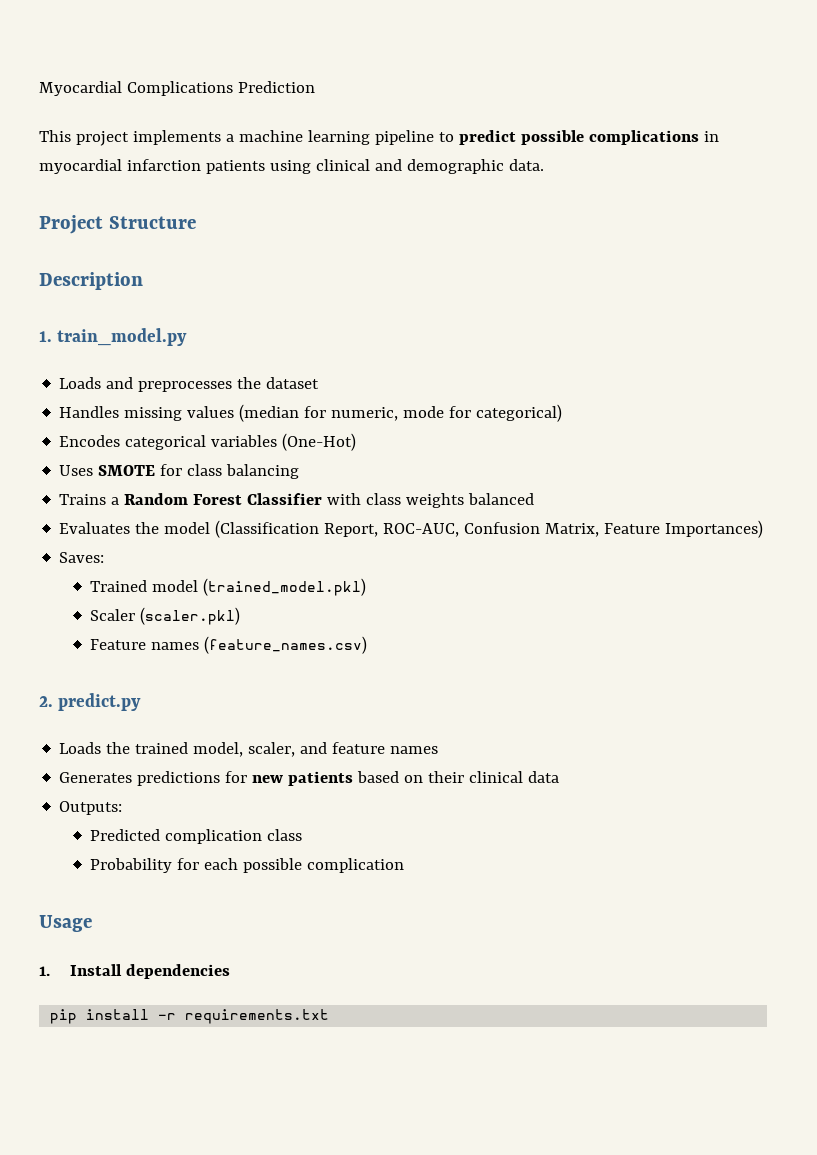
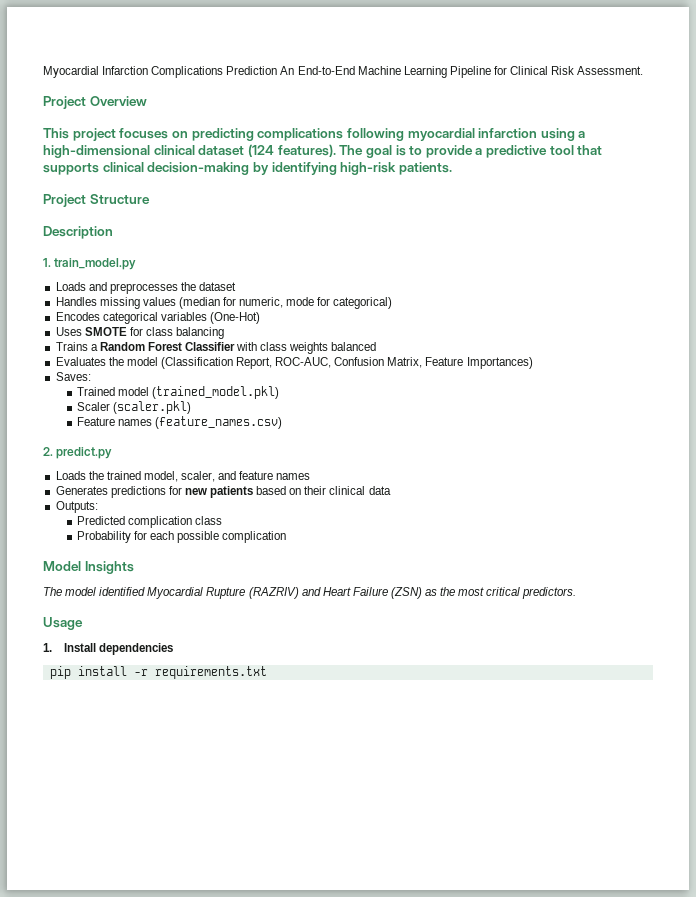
- Myocardial Complications Prediction
- This project implements a machine learning pipeline to predict possible complications in myocardial infarction patients using clinical and demographic data.
+ Myocardial Infarction Complications Prediction An End-to-End Machine Learning Pipeline for Clinical Risk Assessment.
+ Project Overview
+ This project focuses on predicting complications following myocardial infarction using a high-dimensional clinical dataset (124 features). The goal is to provide a predictive tool that supports clinical decision-making by identifying high-risk patients.
+ Model Insights
+ The model identified Myocardial Rupture (RAZRIV) and Heart Failure (ZSN) as the most critical predictors.

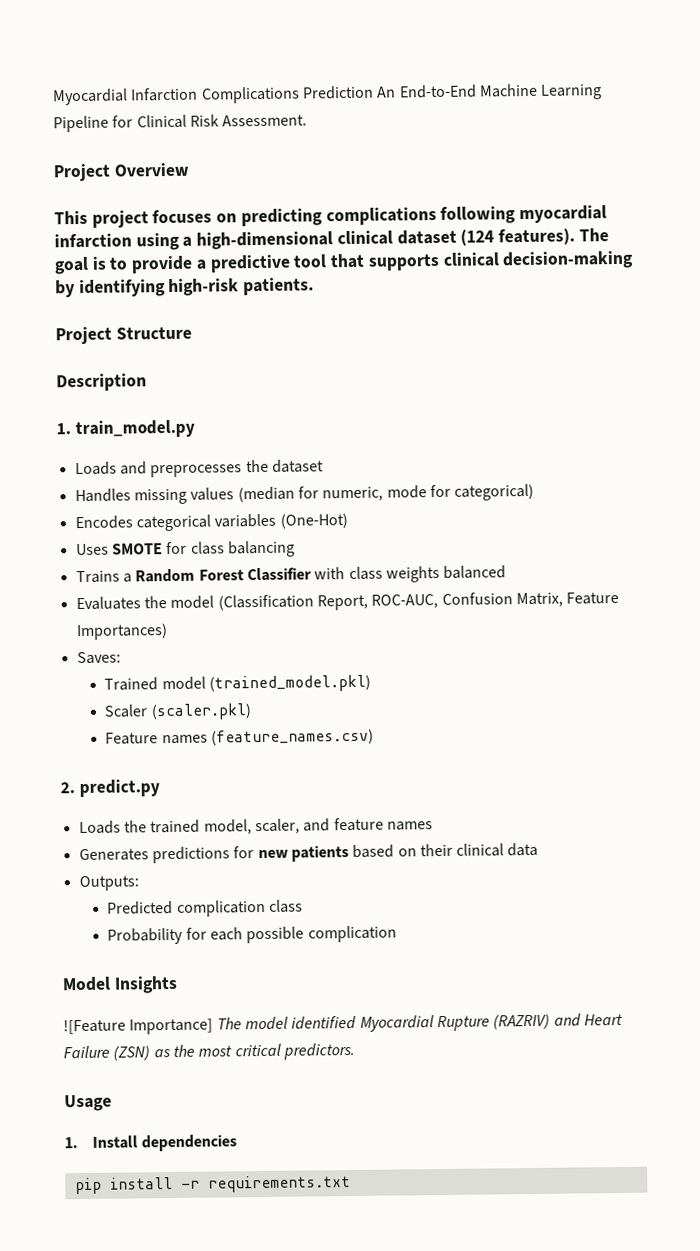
- The model identified Myocardial Rupture (RAZRIV) and Heart Failure (ZSN) as the most critical predictors.
+ ![Feature Importance] The model identified Myocardial Rupture (RAZRIV) and Heart Failure (ZSN) as the most critical predictors.

